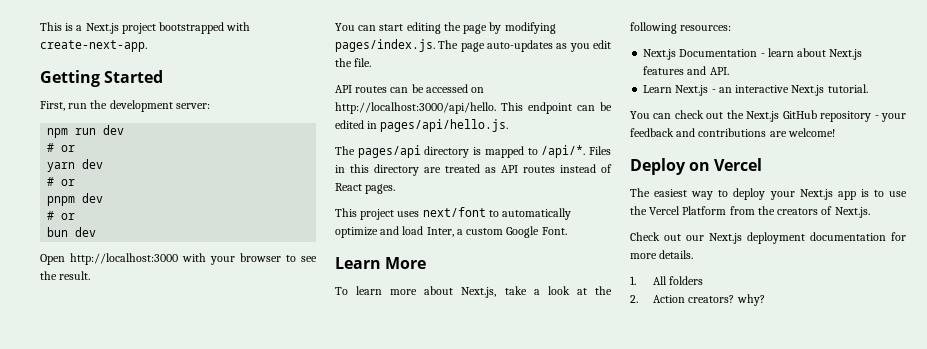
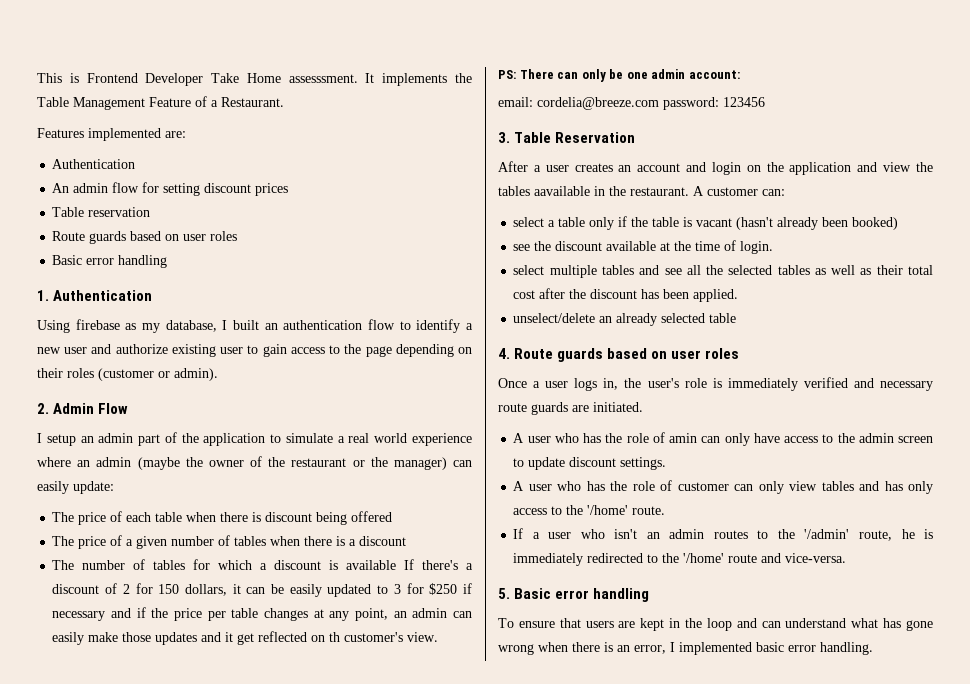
- This is a Next.js project bootstrapped with create-next-app.
- Getting Started
- First, run the development server:
- npm run dev
- # or
- yarn dev
- # or
- pnpm dev
- # or
- bun dev
- Open http://localhost:3000 with your browser to see the result.
- You can start editing the page by modifying pages/index.js. The page auto-updates as you edit the file.
- API routes can be accessed on http://localhost:3000/api/hello. This endpoint can be edited in pages/api/hello.js.
- The pages/api directory is mapped to /api/*. Files in this directory are treated as API routes instead of React pages.
- This project uses next/font to automatically optimize and load Inter, a custom Google Font.
- Learn More
- To learn more about Next.js, take a look at the following resources:
- Next.js Documentation - learn about Next.js features and API.
- Learn Next.js - an interactive Next.js tutorial.
- You can check out the Next.js GitHub repository - your feedback and contributions are welcome!
- Deploy on Vercel
- The easiest way to deploy your Next.js app is to use the Vercel Platform from the creators of Next.js.
- Check out our Next.js deployment documentation for more details.
- 1. All folders
- 2. Action creators? why?
+ This is Frontend Developer Take Home assesssment. It implements the Table Management Feature of a Restaurant.
+ Features implemented are:
+ Authentication
+ An admin flow for setting discount prices
+ Table reservation
+ Route guards based on user roles
+ Basic error handling
+ 1. Authentication
+ Using firebase as my database, I built an authentication flow to identify a new user and authorize existing user to gain access to the page depending on their roles (customer or admin).
+ 2. Admin Flow
+ I setup an admin part of the application to simulate a real world experience where an admin (maybe the owner of the restaurant or the manager) can easily update:
+ The price of each table when there is discount being offered
+ The price of a given number of tables when there is a discount
+ The number of tables for which a discount is available If there's a discount of 2 for 150 dollars, it can be easily updated to 3 for $250 if necessary and if the price per table changes at any point, an admin can easily make those updates and it get reflected on th customer's view.
+ PS: There can only be one admin account:
+ email: cordelia@breeze.com password: 123456
+ 3. Table Reservation
+ After a user creates an account and login on the application and view the tables aavailable in the restaurant. A customer can:
+ select a table only if the table is vacant (hasn't already been booked)
+ see the discount available at the time of login.
+ select multiple tables and see all the selected tables as well as their total cost after the discount has been applied.
+ unselect/delete an already selected table
+ 4. Route guards based on user roles
+ Once a user logs in, the user's role is immediately verified and necessary route guards are initiated.
+ A user who has the role of amin can only have access to the admin screen to update discount settings.
+ A user who has the role of customer can only view tables and has only access to the '/home' route.
+ If a user who isn't an admin routes to the '/admin' route, he is immediately redirected to the '/home' route and vice-versa.
+ 5. Basic error handling
+ To ensure that users are kept in the loop and can understand what has gone wrong when there is an error, I implemented basic error handling.

